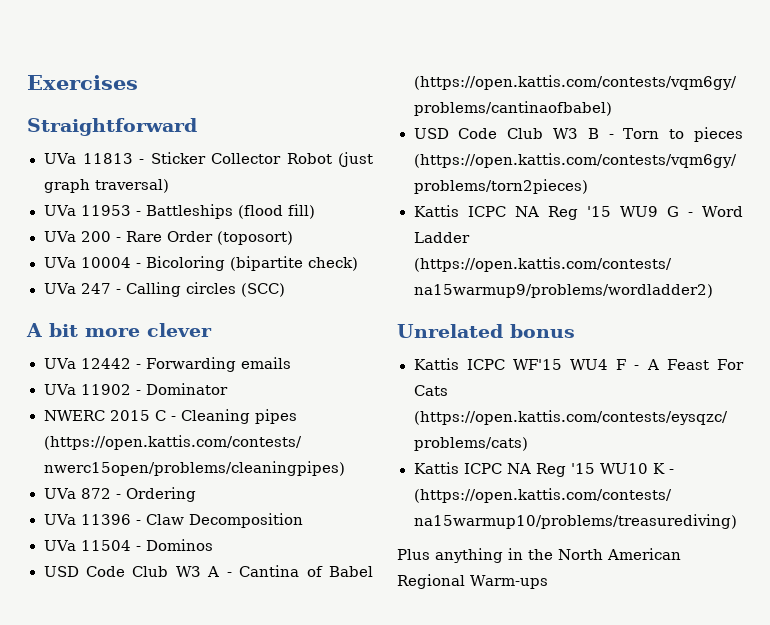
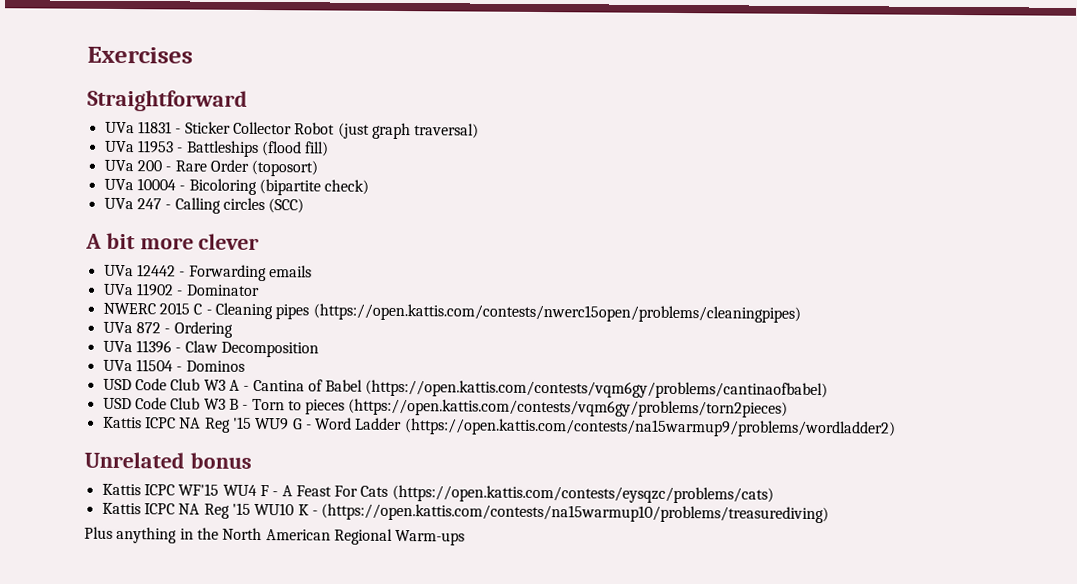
- UVa 11813 - Sticker Collector Robot (just graph traversal)
+ UVa 11831 - Sticker Collector Robot (just graph traversal)

